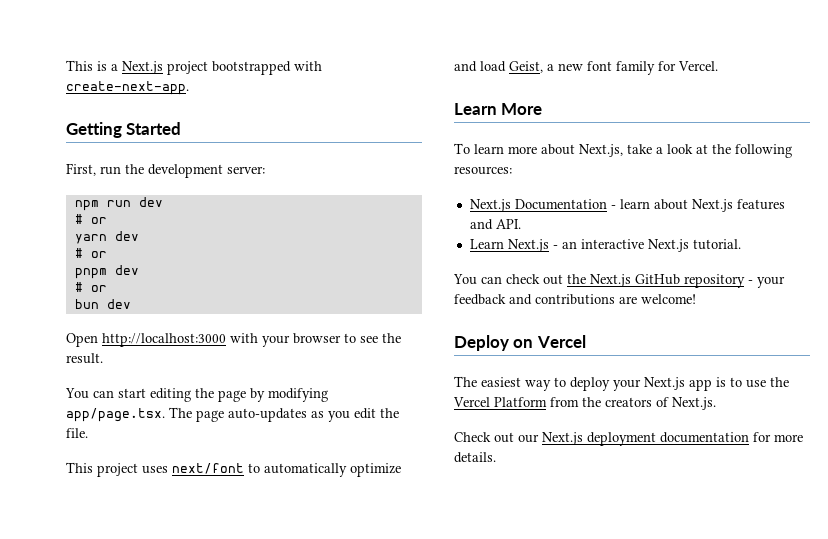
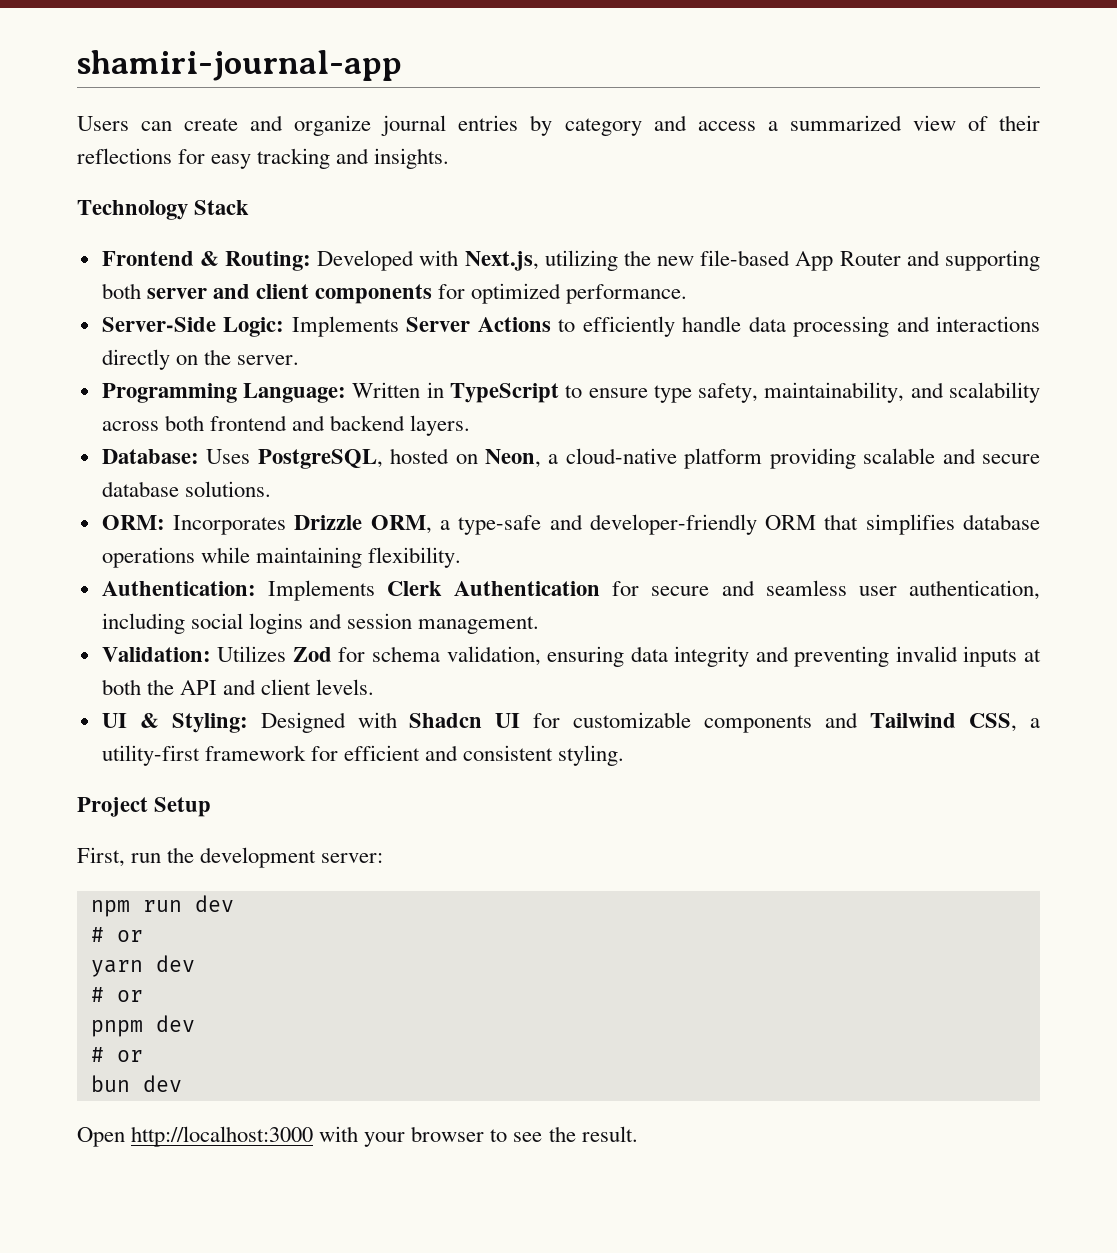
- This is a Next.js project bootstrapped with create-next-app.
- Getting Started
+ shamiri-journal-app
+ Users can create and organize journal entries by category and access a summarized view of their reflections for easy tracking and insights.
+ Technology Stack
+ Frontend & Routing: Developed with Next.js, utilizing the new file-based App Router and supporting both server and client components for optimized performance.
+ Server-Side Logic: Implements Server Actions to efficiently handle data processing and interactions directly on the server.
+ Programming Language: Written in TypeScript to ensure type safety, maintainability, and scalability across both frontend and backend layers.
+ Database: Uses PostgreSQL, hosted on Neon, a cloud-native platform providing scalable and secure database solutions.
+ ORM: Incorporates Drizzle ORM, a type-safe and developer-friendly ORM that simplifies database operations while maintaining flexibility.
+ Authentication: Implements Clerk Authentication for secure and seamless user authentication, including social logins and session management.
+ Validation: Utilizes Zod for schema validation, ensuring data integrity and preventing invalid inputs at both the API and client levels.
+ UI & Styling: Designed with Shadcn UI for customizable components and Tailwind CSS, a utility-first framework for efficient and consistent styling.
+ Project Setup
- You can start editing the page by modifying app/page.tsx. The page auto-updates as you edit the file.
- This project uses next/font to automatically optimize and load Geist, a new font family for Vercel.
- Learn More
- To learn more about Next.js, take a look at the following resources:
- Next.js Documentation - learn about Next.js features and API.
- Learn Next.js - an interactive Next.js tutorial.
- You can check out the Next.js GitHub repository - your feedback and contributions are welcome!
- Deploy on Vercel
- The easiest way to deploy your Next.js app is to use the Vercel Platform from the creators of Next.js.
- Check out our Next.js deployment documentation for more details.

